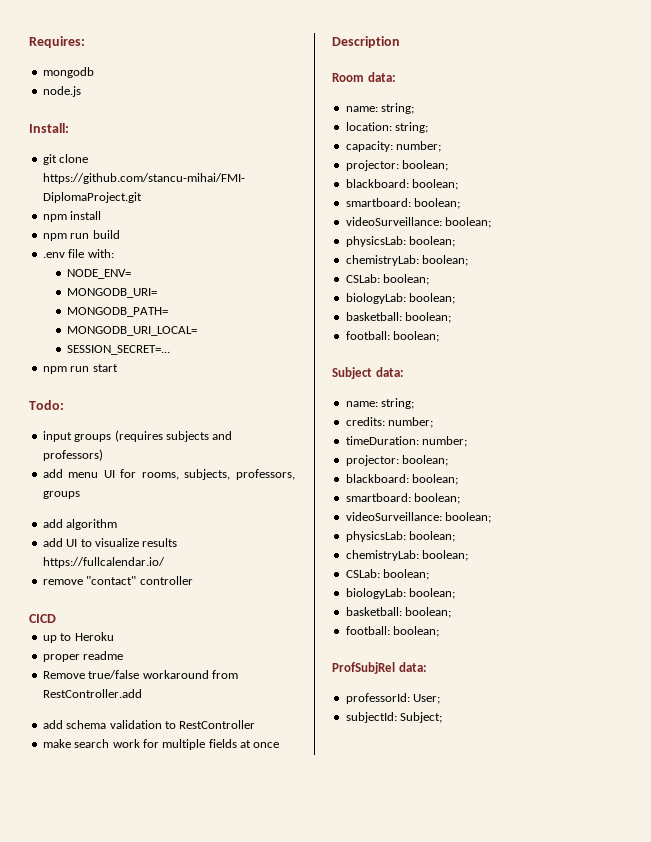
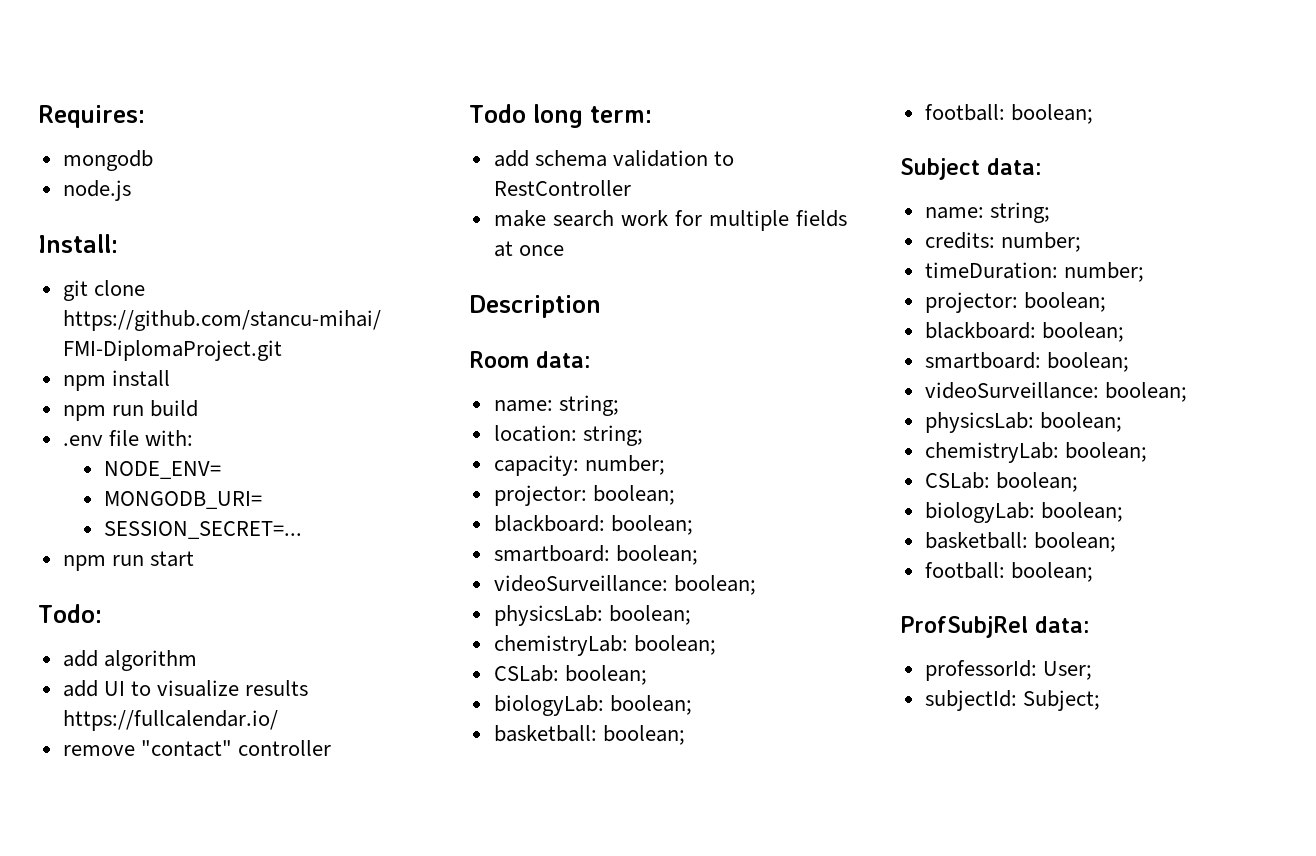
- MONGODB_PATH=
- MONGODB_URI_LOCAL=
- input groups (requires subjects and professors)
- add menu UI for rooms, subjects, professors, groups
- CICD
- up to Heroku
- proper readme
- Remove true/false workaround from RestController.add
+ Todo long term:

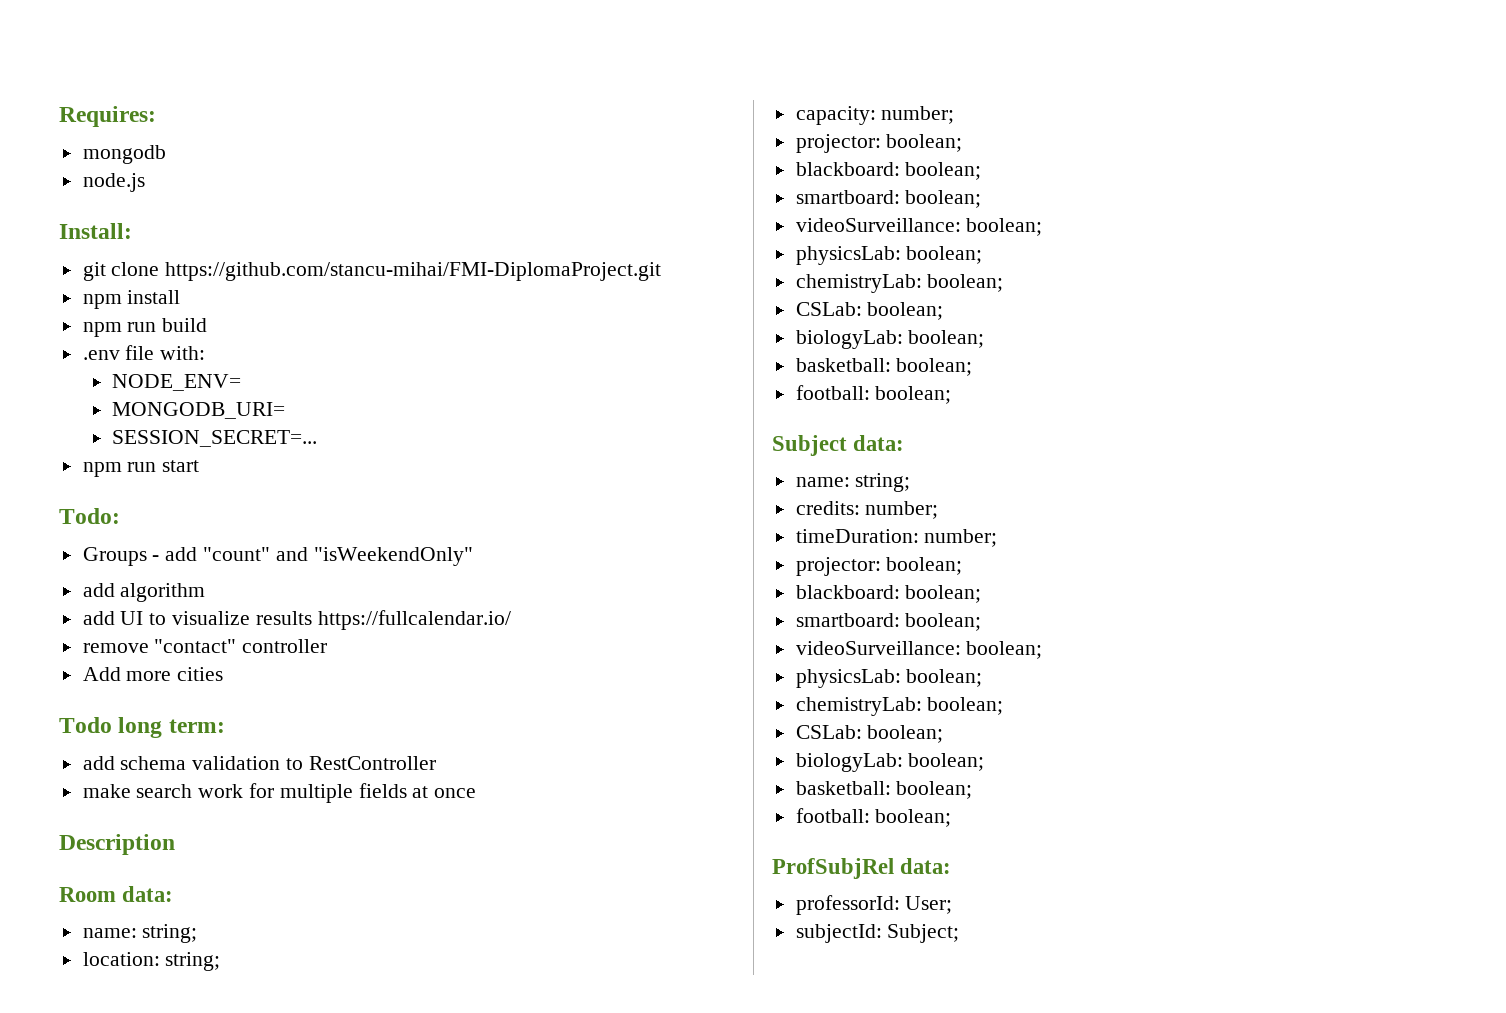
+ Groups - add "count" and "isWeekendOnly"
+ Add more cities

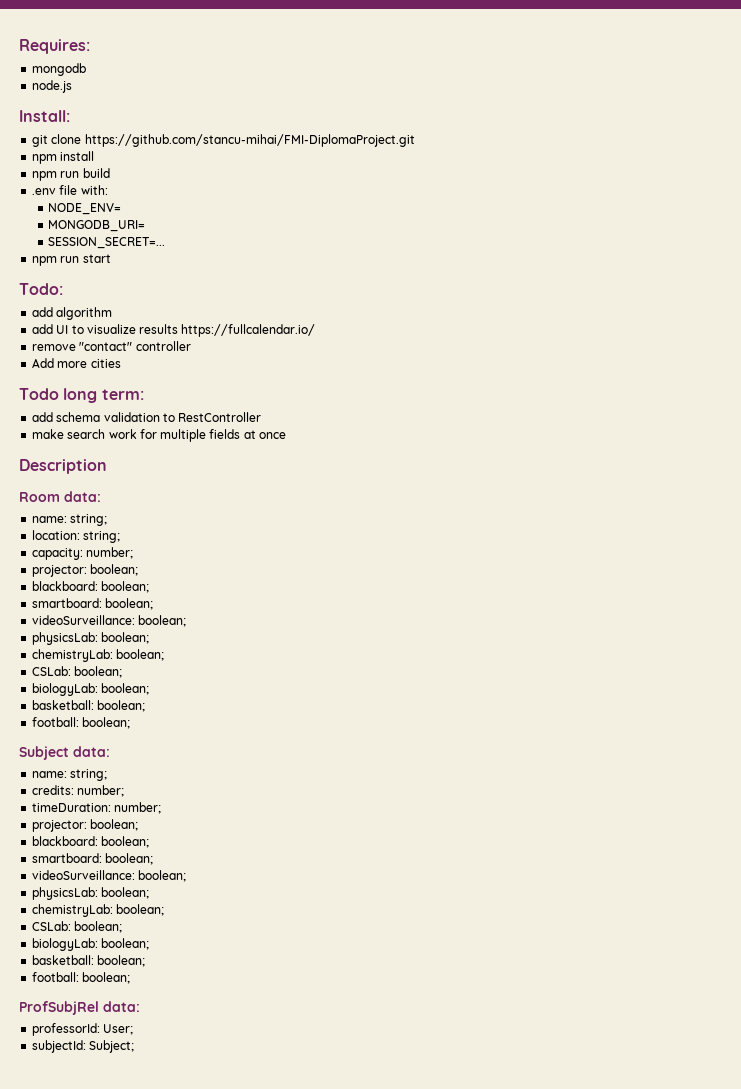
- Groups - add "count" and "isWeekendOnly"

